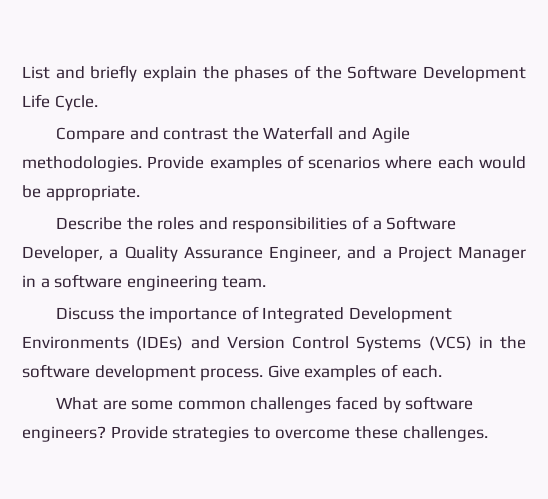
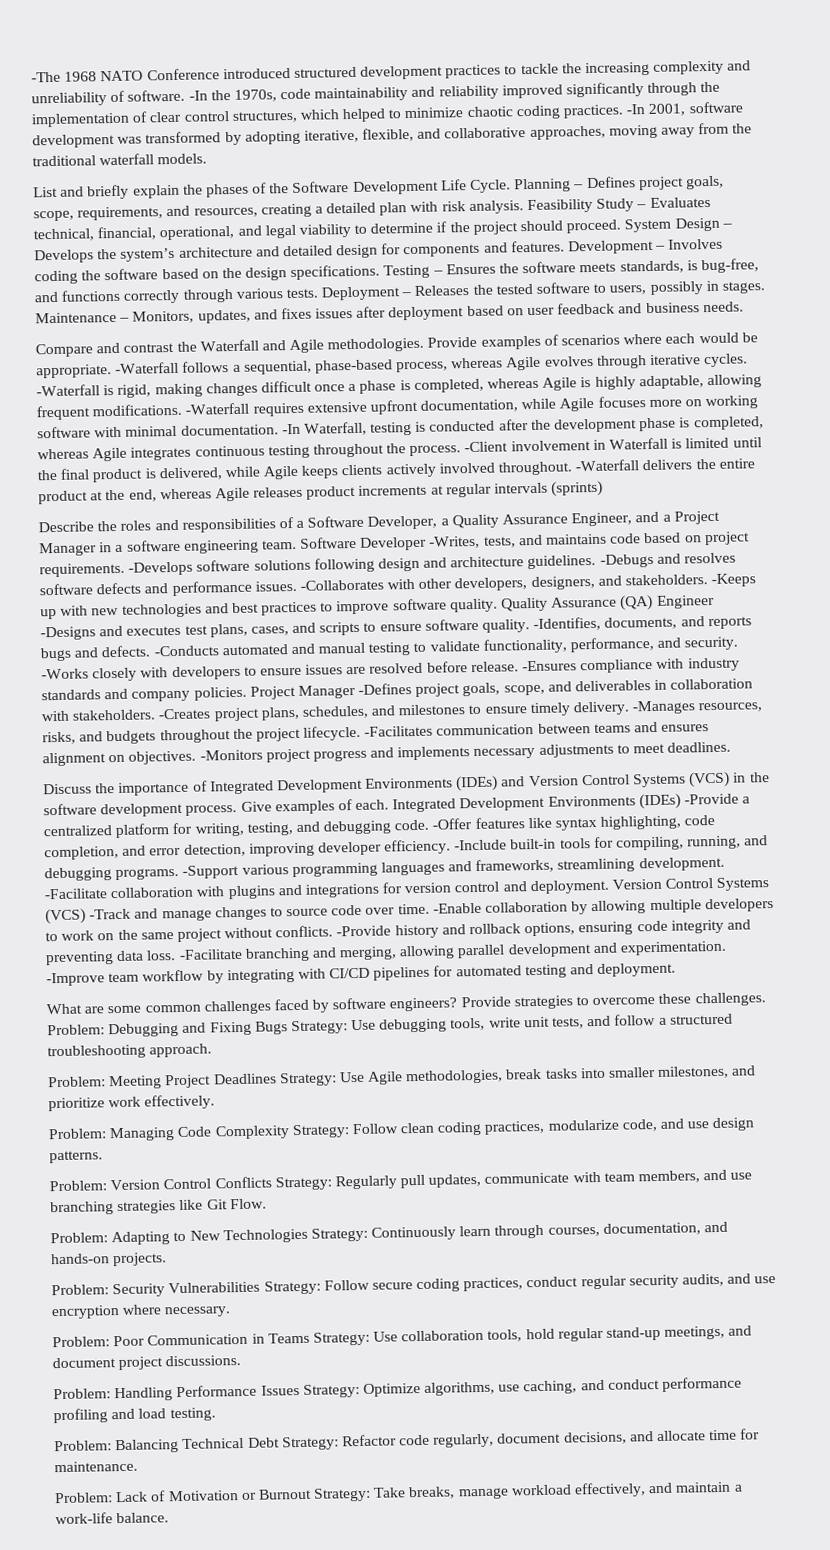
+ -The 1968 NATO Conference introduced structured development practices to tackle the increasing complexity and unreliability of software. -In the 1970s, code maintainability and reliability improved significantly through the implementation of clear control structures, which helped to minimize chaotic coding practices. -In 2001, software development was transformed by adopting iterative, flexible, and collaborative approaches, moving away from the traditional waterfall models.
+ Planning – Defines project goals, scope, requirements, and resources, creating a detailed plan with risk analysis. Feasibility Study – Evaluates technical, financial, operational, and legal viability to determine if the project should proceed. System Design – Develops the system’s architecture and detailed design for components and features. Development – Involves coding the software based on the design specifications. Testing – Ensures the software meets standards, is bug-free, and functions correctly through various tests. Deployment – Releases the tested software to users, possibly in stages. Maintenance – Monitors, updates, and fixes issues after deployment based on user feedback and business needs.
+ -Waterfall follows a sequential, phase-based process, whereas Agile evolves through iterative cycles. -Waterfall is rigid, making changes difficult once a phase is completed, whereas Agile is highly adaptable, allowing frequent modifications. -Waterfall requires extensive upfront documentation, while Agile focuses more on working software with minimal documentation. -In Waterfall, testing is conducted after the development phase is completed, whereas Agile integrates continuous testing throughout the process. -Client involvement in Waterfall is limited until the final product is delivered, while Agile keeps clients actively involved throughout. -Waterfall delivers the entire product at the end, whereas Agile releases product increments at regular intervals (sprints)
+ Software Developer -Writes, tests, and maintains code based on project requirements. -Develops software solutions following design and architecture guidelines. -Debugs and resolves software defects and performance issues. -Collaborates with other developers, designers, and stakeholders. -Keeps up with new technologies and best practices to improve software quality. Quality Assurance (QA) Engineer -Designs and executes test plans, cases, and scripts to ensure software quality. -Identifies, documents, and reports bugs and defects. -Conducts automated and manual testing to validate functionality, performance, and security. -Works closely with developers to ensure issues are resolved before release. -Ensures compliance with industry standards and company policies. Project Manager -Defines project goals, scope, and deliverables in collaboration with stakeholders. -Creates project plans, schedules, and milestones to ensure timely delivery. -Manages resources, risks, and budgets throughout the project lifecycle. -Facilitates communication between teams and ensures alignment on objectives. -Monitors project progress and implements necessary adjustments to meet deadlines.
+ Integrated Development Environments (IDEs) -Provide a centralized platform for writing, testing, and debugging code. -Offer features like syntax highlighting, code completion, and error detection, improving developer efficiency. -Include built-in tools for compiling, running, and debugging programs. -Support various programming languages and frameworks, streamlining development. -Facilitate collaboration with plugins and integrations for version control and deployment. Version Control Systems (VCS) -Track and manage changes to source code over time. -Enable collaboration by allowing multiple developers to work on the same project without conflicts. -Provide history and rollback options, ensuring code integrity and preventing data loss. -Facilitate branching and merging, allowing parallel development and experimentation. -Improve team workflow by integrating with CI/CD pipelines for automated testing and deployment.
+ Problem: Debugging and Fixing Bugs Strategy: Use debugging tools, write unit tests, and follow a structured troubleshooting approach.
+ Problem: Meeting Project Deadlines Strategy: Use Agile methodologies, break tasks into smaller milestones, and prioritize work effectively.
+ Problem: Managing Code Complexity Strategy: Follow clean coding practices, modularize code, and use design patterns.
+ Problem: Version Control Conflicts Strategy: Regularly pull updates, communicate with team members, and use branching strategies like Git Flow.
+ Problem: Adapting to New Technologies Strategy: Continuously learn through courses, documentation, and hands-on projects.
+ Problem: Security Vulnerabilities Strategy: Follow secure coding practices, conduct regular security audits, and use encryption where necessary.
+ Problem: Poor Communication in Teams Strategy: Use collaboration tools, hold regular stand-up meetings, and document project discussions.
+ Problem: Handling Performance Issues Strategy: Optimize algorithms, use caching, and conduct performance profiling and load testing.
+ Problem: Balancing Technical Debt Strategy: Refactor code regularly, document decisions, and allocate time for maintenance.
+ Problem: Lack of Motivation or Burnout Strategy: Take breaks, manage workload effectively, and maintain a work-life balance.

